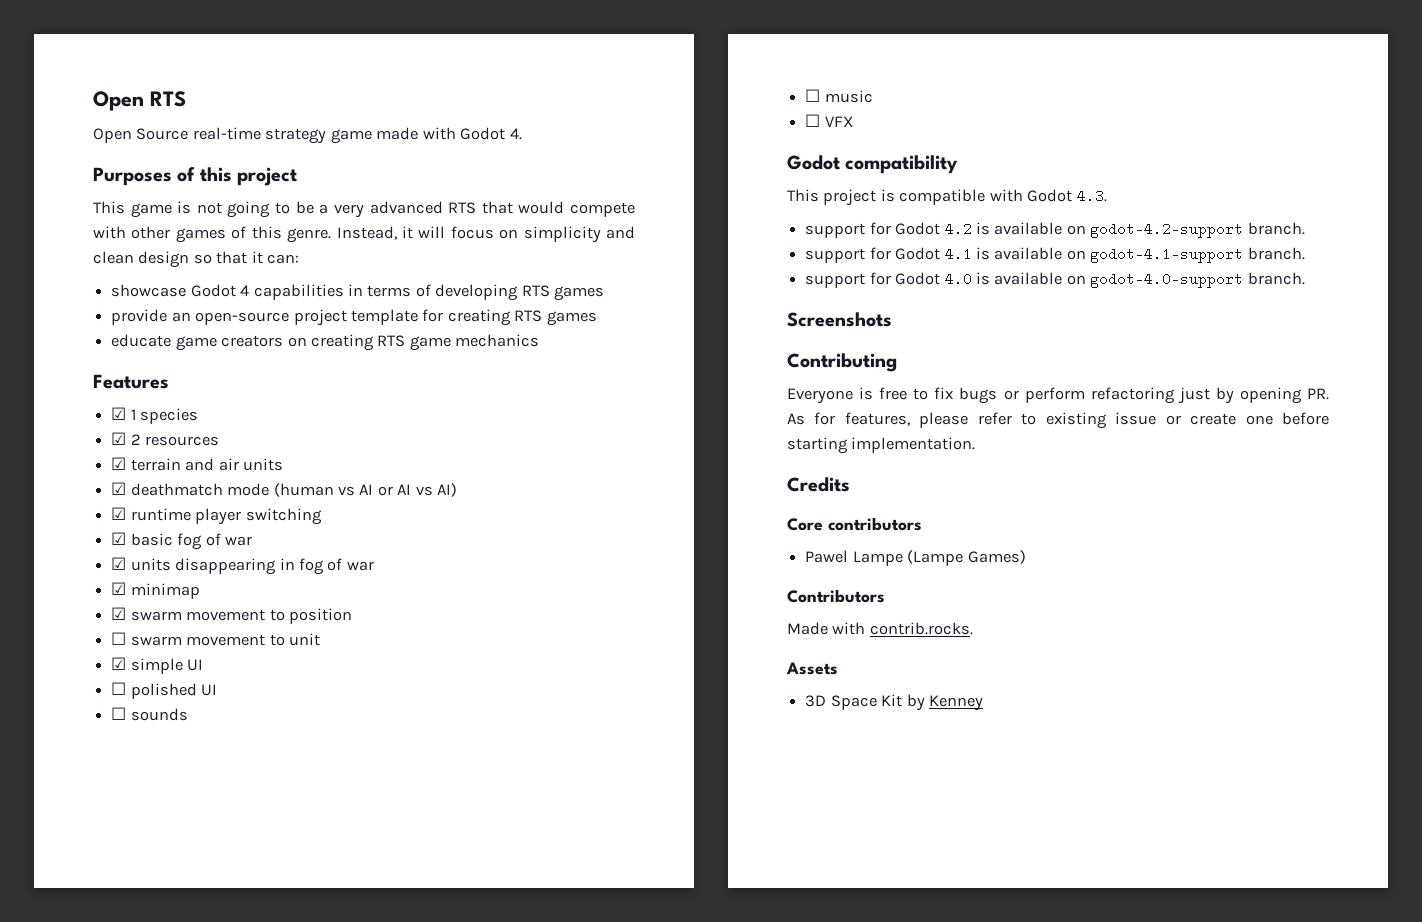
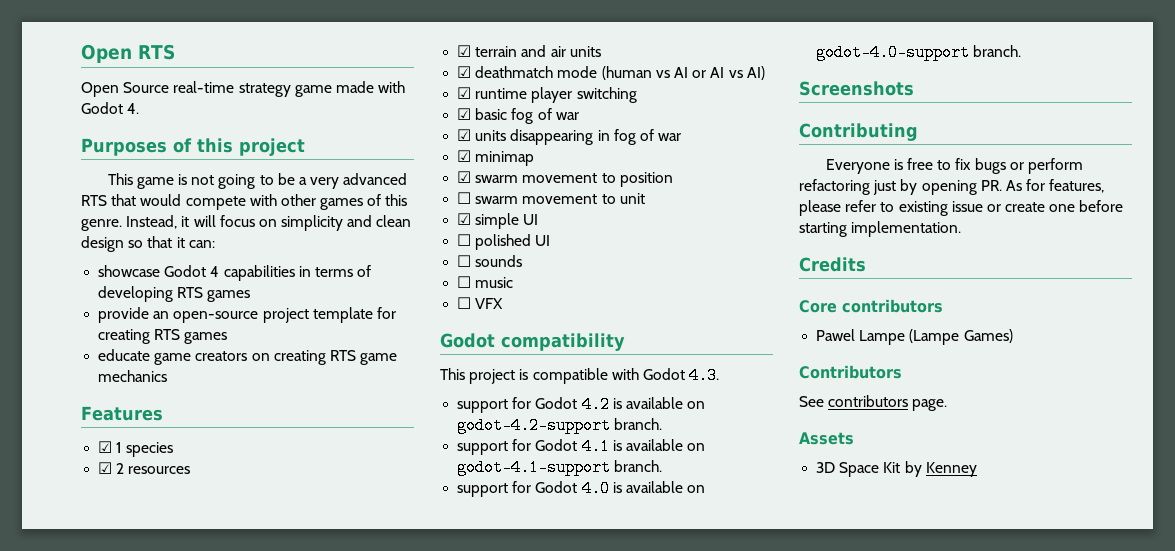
- Made with contrib.rocks.
+ See contributors page.

